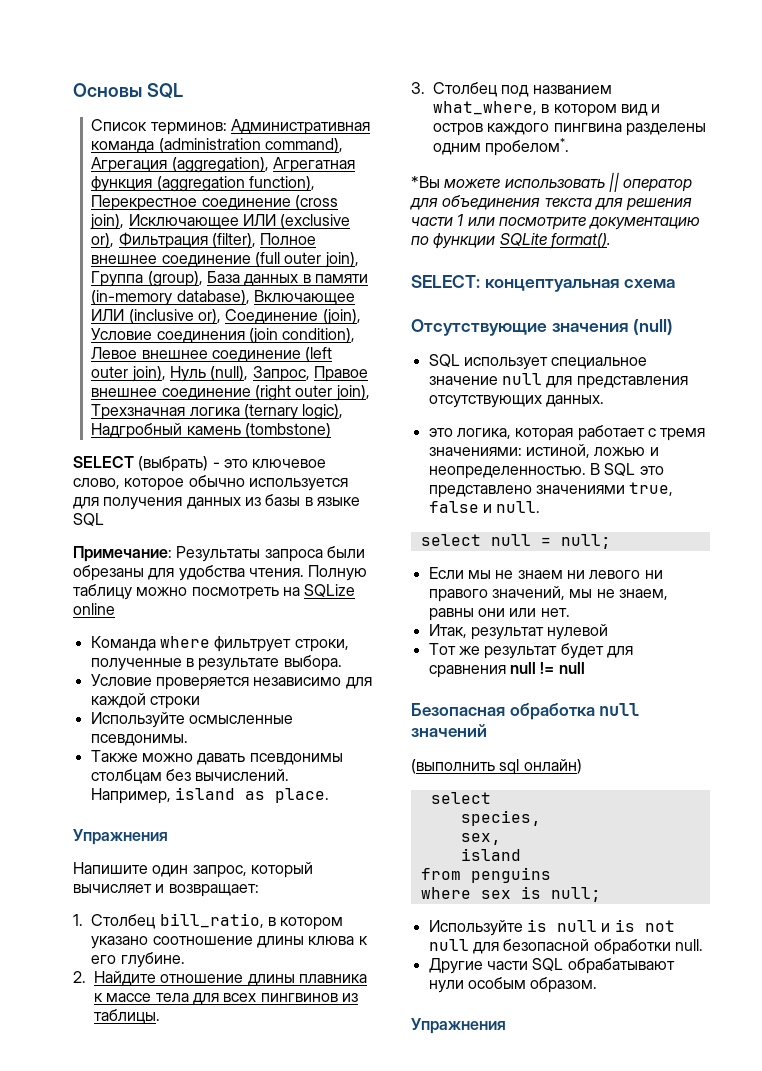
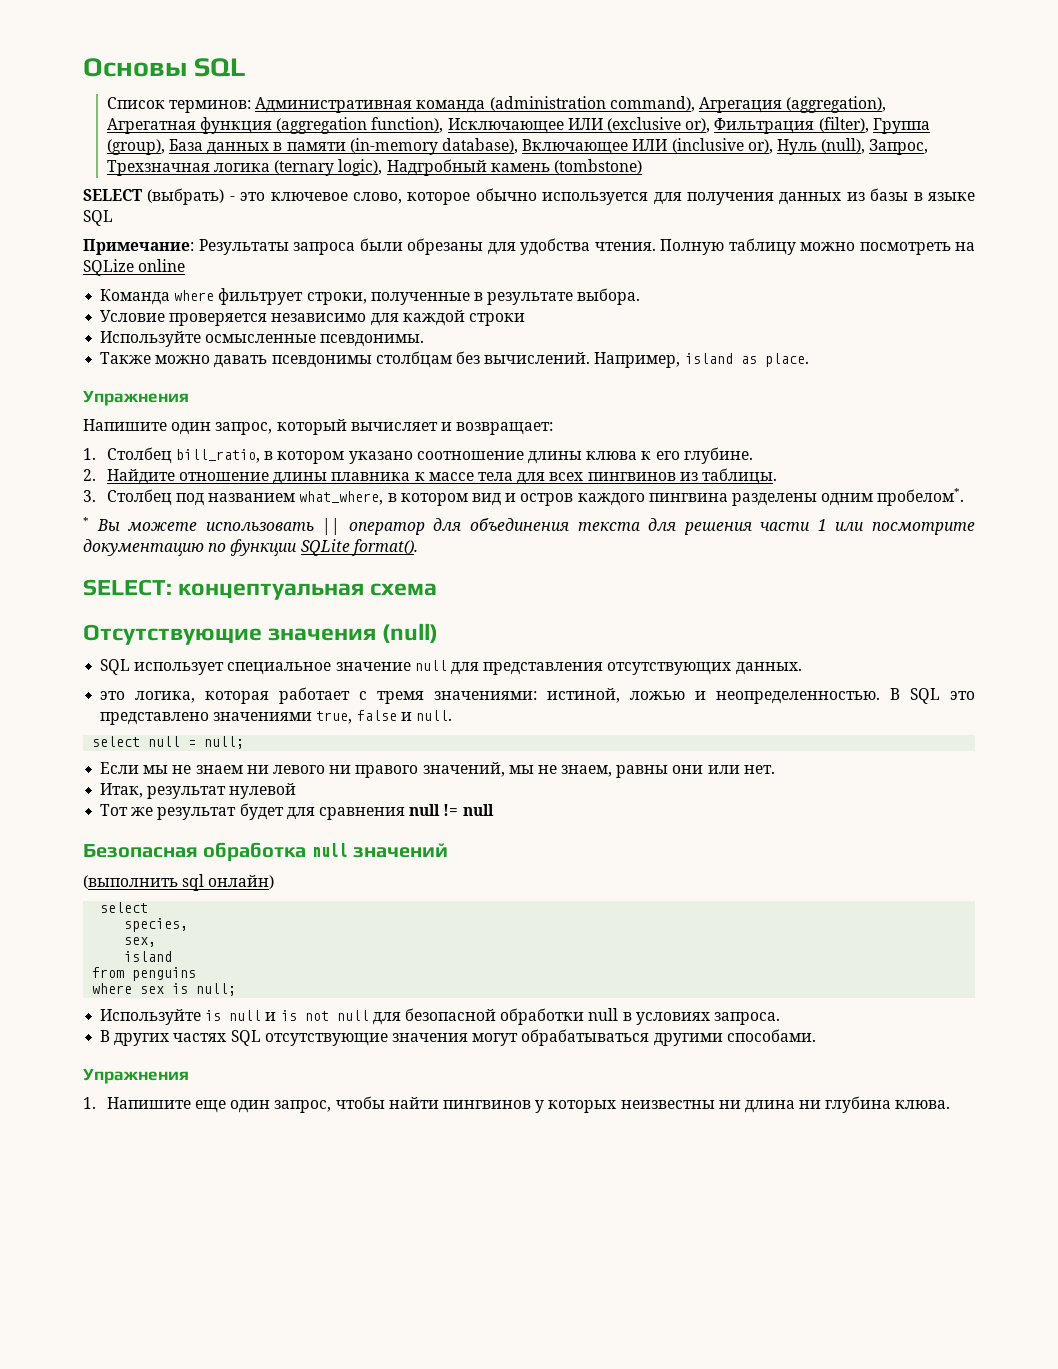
- Список терминов: Административная команда (administration command), Агрегация (aggregation), Агрегатная функция (aggregation function), Перекрестное соединение (cross join), Исключающее ИЛИ (exclusive or), Фильтрация (filter), Полное внешнее соединение (full outer join), Группа (group), База данных в памяти (in-memory database), Включающее ИЛИ (inclusive or), Соединение (join), Условие соединения (join condition), Левое внешнее соединение (left outer join), Нуль (null), Запрос, Правое внешнее соединение (right outer join), Трехзначная логика (ternary logic), Надгробный камень (tombstone)
+ Список терминов: Административная команда (administration command), Агрегация (aggregation), Агрегатная функция (aggregation function), Исключающее ИЛИ (exclusive or), Фильтрация (filter), Группа (group), База данных в памяти (in-memory database), Включающее ИЛИ (inclusive or), Нуль (null), Запрос, Трехзначная логика (ternary logic), Надгробный камень (tombstone)
- *Вы можете использовать || оператор для объединения текста для решения части 1 или посмотрите документацию по функции SQLite format().
+ * Вы можете использовать || оператор для объединения текста для решения части 1 или посмотрите документацию по функции SQLite format().
- Используйте is null и is not null для безопасной обработки null.
- Другие части SQL обрабатывают нули особым образом.
+ Используйте is null и is not null для безопасной обработки null в условиях запроса.
+ В других частях SQL отсутствующие значения могут обрабатываться другими способами.
  Упражнения
+ 1. Напишите еще один запрос, чтобы найти пингвинов у которых неизвестны ни длина ни глубина клюва.

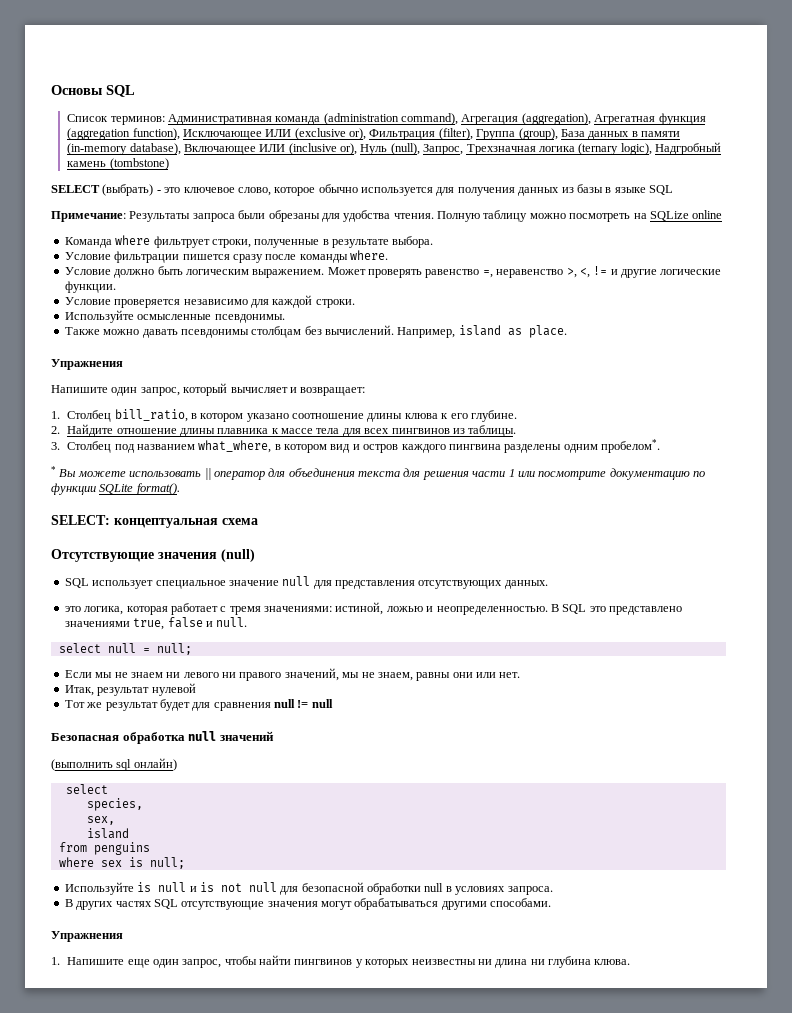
+ Условие фильтрации пишется сразу после команды where.
+ Условие должно быть логическим выражением. Может проверять равенство =, неравенство >, <, != и другие логические функции.
- Условие проверяется независимо для каждой строки
+ Условие проверяется независимо для каждой строки.

